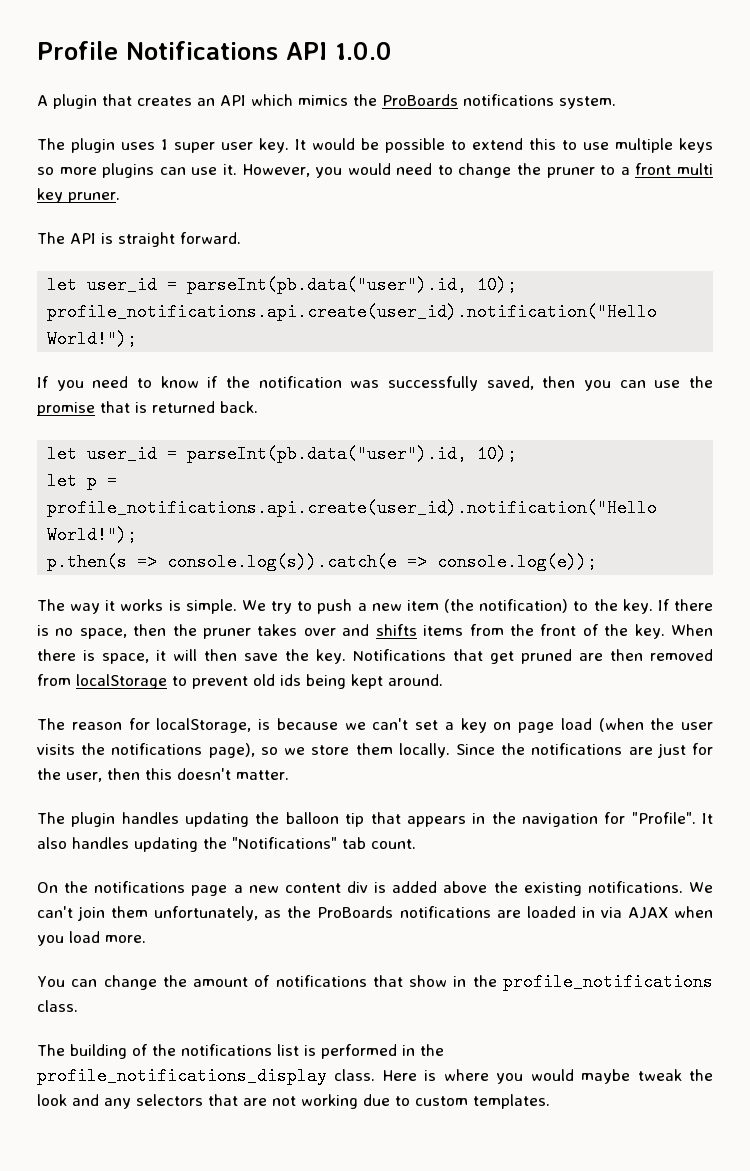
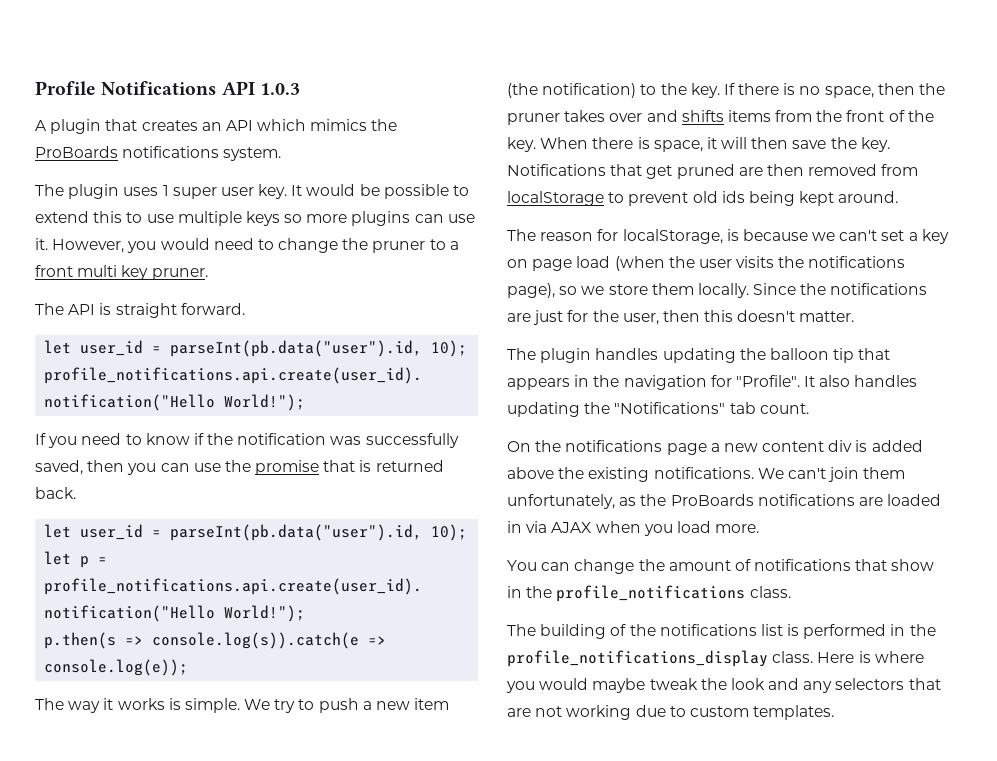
- Profile Notifications API 1.0.0
+ Profile Notifications API 1.0.3

